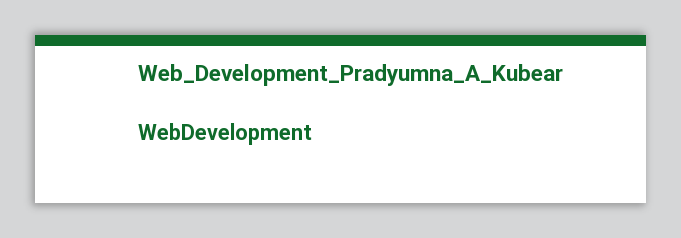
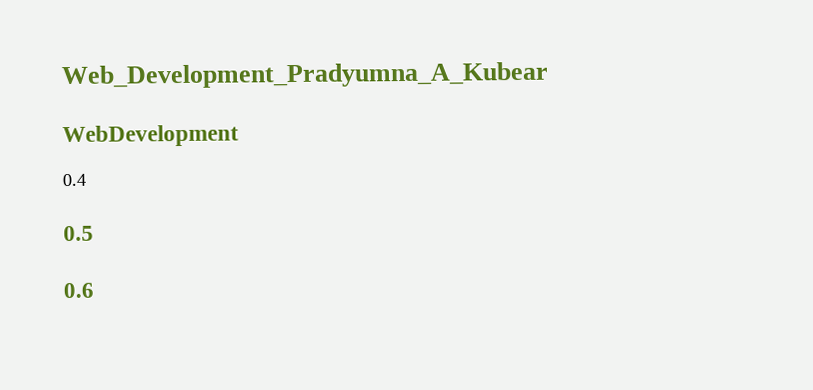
+ 0.4
+ 0.5
+ 0.6

